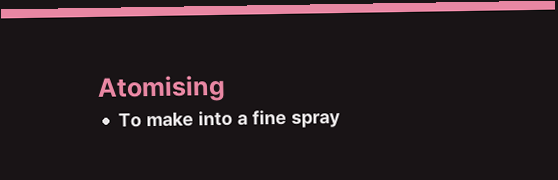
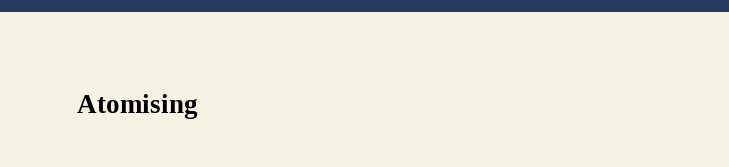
- To make into a fine spray

